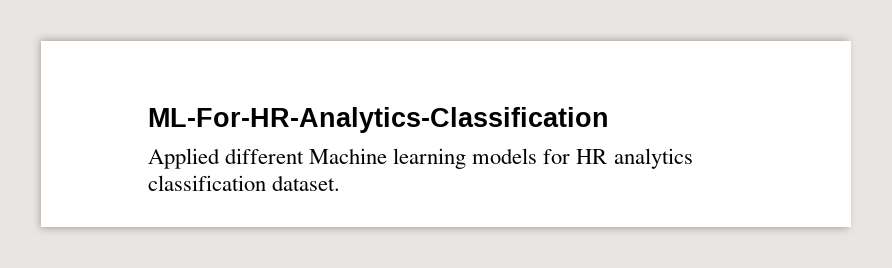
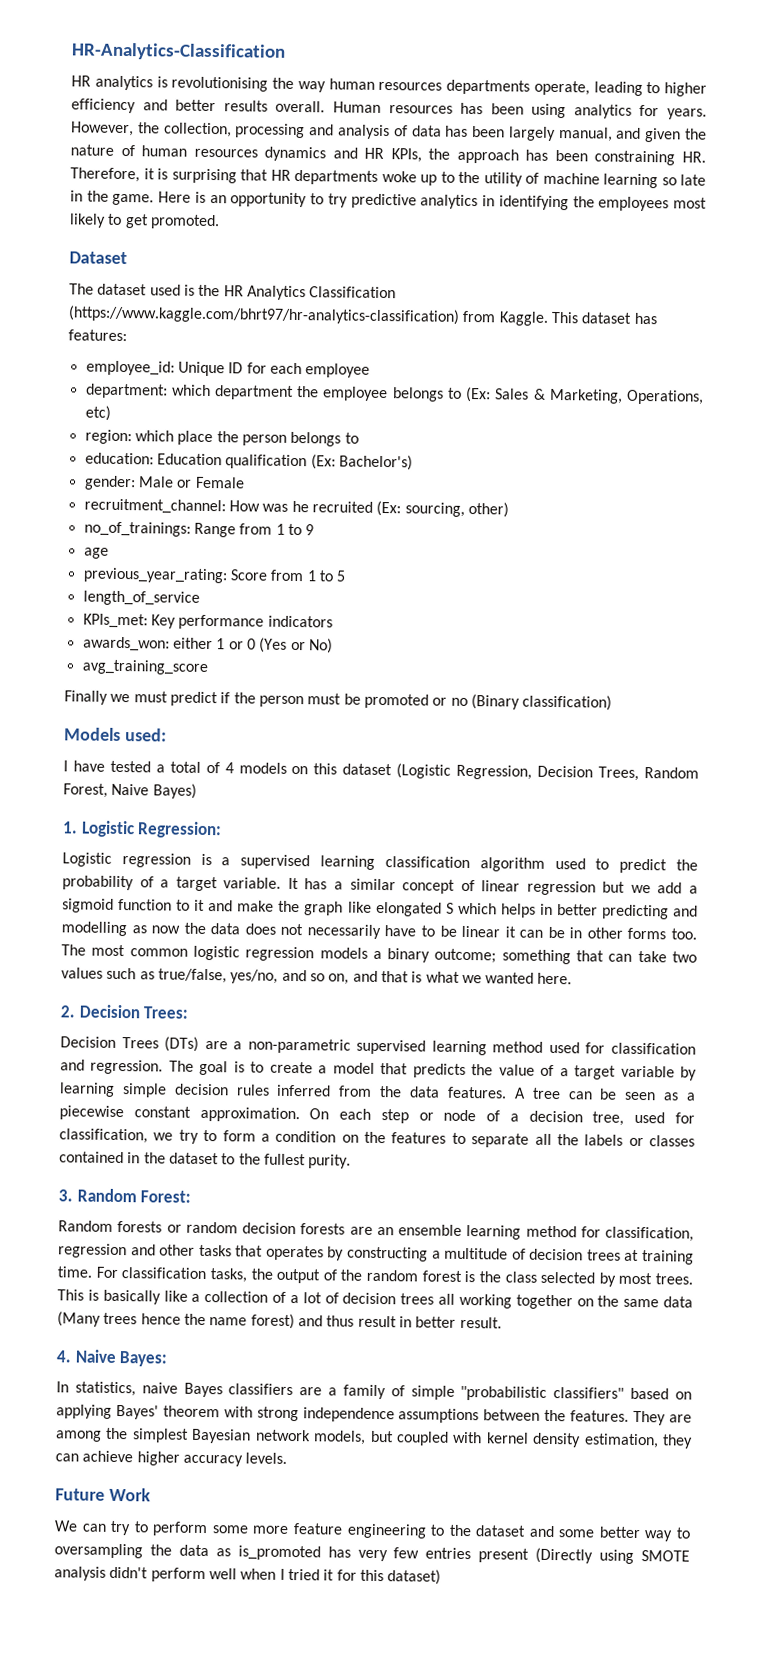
- ML-For-HR-Analytics-Classification
- Applied different Machine learning models for HR analytics classification dataset.
+ HR-Analytics-Classification
+ HR analytics is revolutionising the way human resources departments operate, leading to higher efficiency and better results overall. Human resources has been using analytics for years. However, the collection, processing and analysis of data has been largely manual, and given the nature of human resources dynamics and HR KPIs, the approach has been constraining HR. Therefore, it is surprising that HR departments woke up to the utility of machine learning so late in the game. Here is an opportunity to try predictive analytics in identifying the employees most likely to get promoted.
+ Dataset
+ The dataset used is the HR Analytics Classification (https://www.kaggle.com/bhrt97/hr-analytics-classification) from Kaggle. This dataset has features:
+ employee_id: Unique ID for each employee
+ department: which department the employee belongs to (Ex: Sales & Marketing, Operations, etc)
+ region: which place the person belongs to
+ education: Education qualification (Ex: Bachelor's)
+ gender: Male or Female
+ recruitment_channel: How was he recruited (Ex: sourcing, other)
+ no_of_trainings: Range from 1 to 9
+ age
+ previous_year_rating: Score from 1 to 5
+ length_of_service
+ KPIs_met: Key performance indicators
+ awards_won: either 1 or 0 (Yes or No)
+ avg_training_score
+ Finally we must predict if the person must be promoted or no (Binary classification)
+ Models used:
+ I have tested a total of 4 models on this dataset (Logistic Regression, Decision Trees, Random Forest, Naive Bayes)
+ 1. Logistic Regression:
+ Logistic regression is a supervised learning classification algorithm used to predict the probability of a target variable. It has a similar concept of linear regression but we add a sigmoid function to it and make the graph like elongated S which helps in better predicting and modelling as now the data does not necessarily have to be linear it can be in other forms too. The most common logistic regression models a binary outcome; something that can take two values such as true/false, yes/no, and so on, and that is what we wanted here.
+ 2. Decision Trees:
+ Decision Trees (DTs) are a non-parametric supervised learning method used for classification and regression. The goal is to create a model that predicts the value of a target variable by learning simple decision rules inferred from the data features. A tree can be seen as a piecewise constant approximation. On each step or node of a decision tree, used for classification, we try to form a condition on the features to separate all the labels or classes contained in the dataset to the fullest purity.
+ 3. Random Forest:
+ Random forests or random decision forests are an ensemble learning method for classification, regression and other tasks that operates by constructing a multitude of decision trees at training time. For classification tasks, the output of the random forest is the class selected by most trees. This is basically like a collection of a lot of decision trees all working together on the same data (Many trees hence the name forest) and thus result in better result.
+ 4. Naive Bayes:
+ In statistics, naive Bayes classifiers are a family of simple "probabilistic classifiers" based on applying Bayes' theorem with strong independence assumptions between the features. They are among the simplest Bayesian network models, but coupled with kernel density estimation, they can achieve higher accuracy levels.
+ Future Work
+ We can try to perform some more feature engineering to the dataset and some better way to oversampling the data as is_promoted has very few entries present (Directly using SMOTE analysis didn't perform well when I tried it for this dataset)

